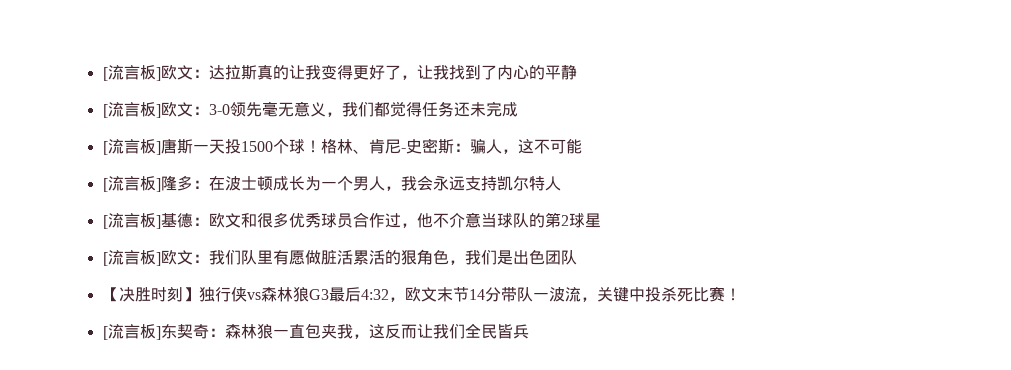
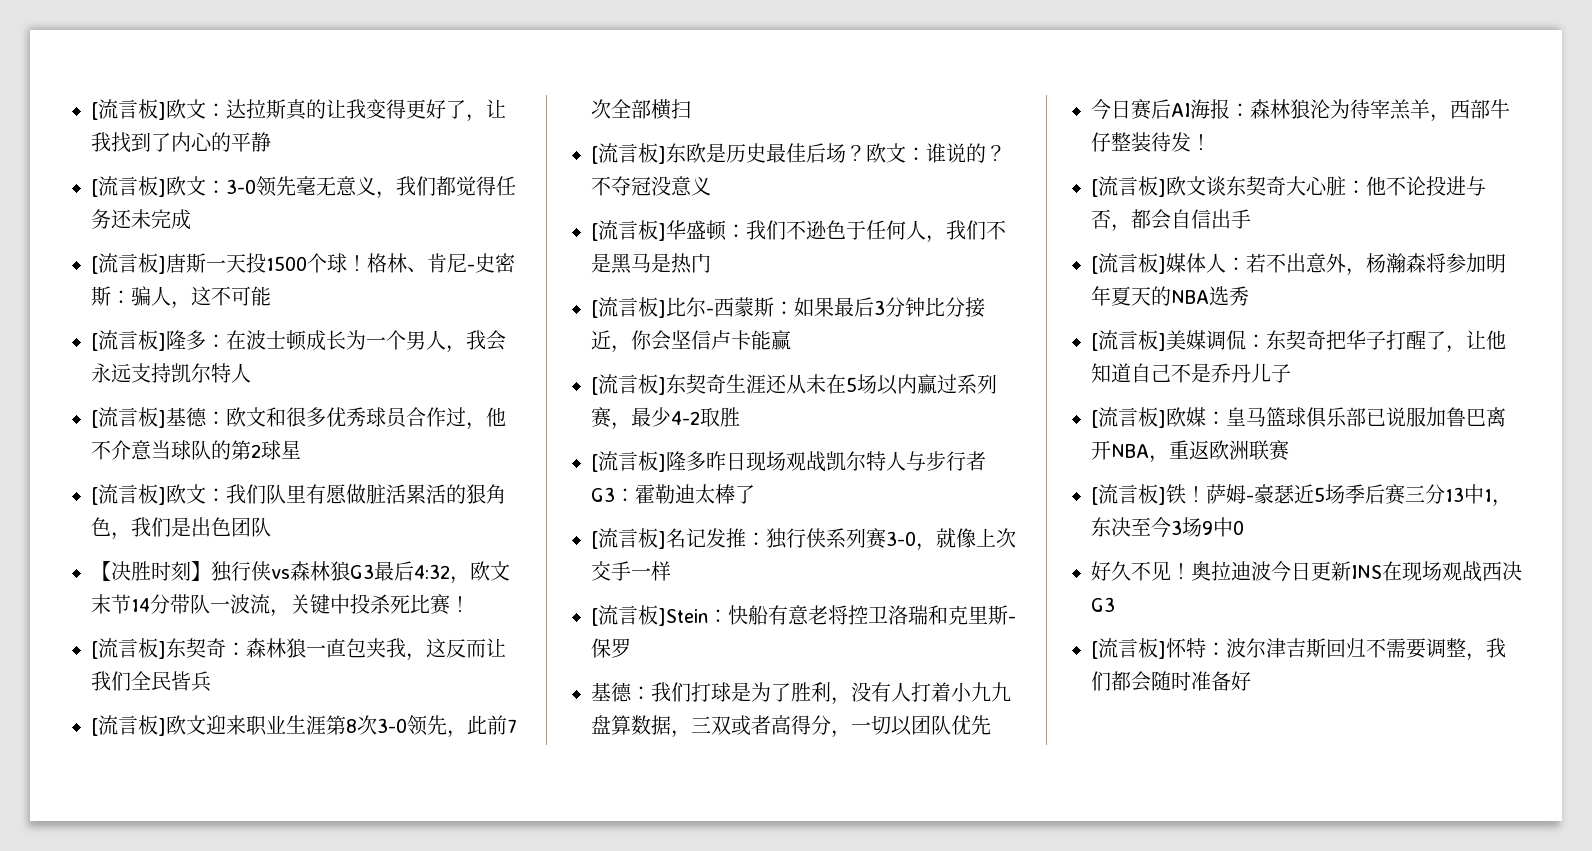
+ [流言板]欧文迎来职业生涯第8次3-0领先，此前7次全部横扫
+ [流言板]东欧是历史最佳后场？欧文：谁说的？不夺冠没意义
+ [流言板]华盛顿：我们不逊色于任何人，我们不是黑马是热门
+ [流言板]比尔-西蒙斯：如果最后3分钟比分接近，你会坚信卢卡能赢
+ [流言板]东契奇生涯还从未在5场以内赢过系列赛，最少4-2取胜
+ [流言板]隆多昨日现场观战凯尔特人与步行者G3：霍勒迪太棒了
+ [流言板]名记发推：独行侠系列赛3-0，就像上次交手一样
+ [流言板]Stein：快船有意老将控卫洛瑞和克里斯-保罗
+ 基德：我们打球是为了胜利，没有人打着小九九盘算数据，三双或者高得分，一切以团队优先
+ 今日赛后AI海报：森林狼沦为待宰羔羊，西部牛仔整装待发！
+ [流言板]欧文谈东契奇大心脏：他不论投进与否，都会自信出手
+ [流言板]媒体人：若不出意外，杨瀚森将参加明年夏天的NBA选秀
+ [流言板]美媒调侃：东契奇把华子打醒了，让他知道自己不是乔丹儿子
+ [流言板]欧媒：皇马篮球俱乐部已说服加鲁巴离开NBA，重返欧洲联赛
+ [流言板]铁！萨姆-豪瑟近5场季后赛三分13中1，东决至今3场9中0
+ 好久不见！奥拉迪波今日更新INS在现场观战西决G3
+ [流言板]怀特：波尔津吉斯回归不需要调整，我们都会随时准备好

